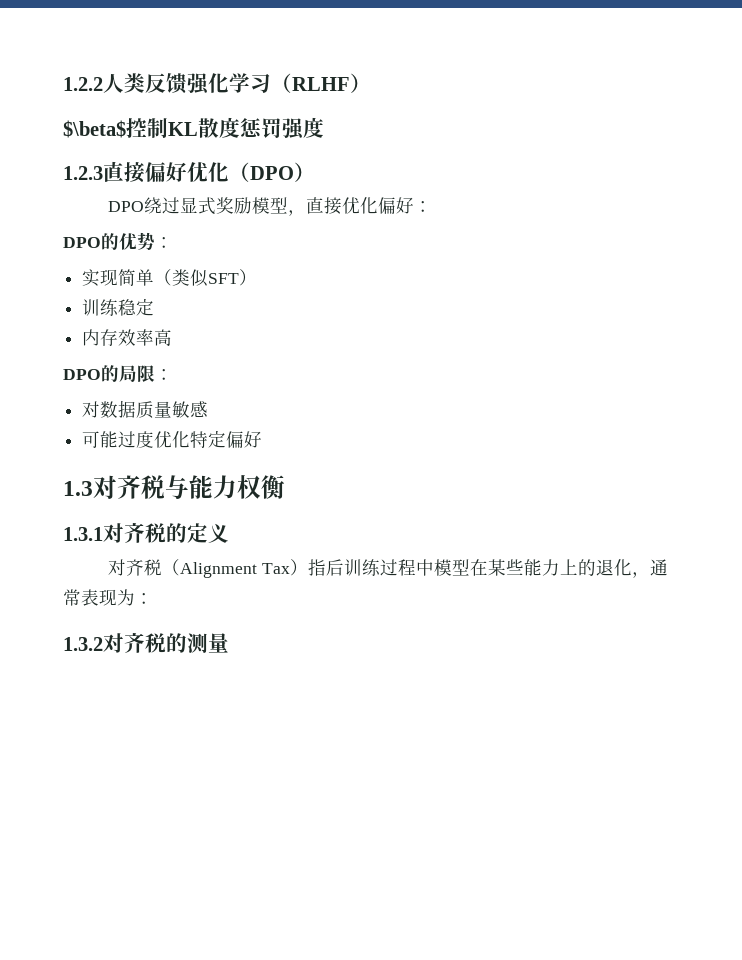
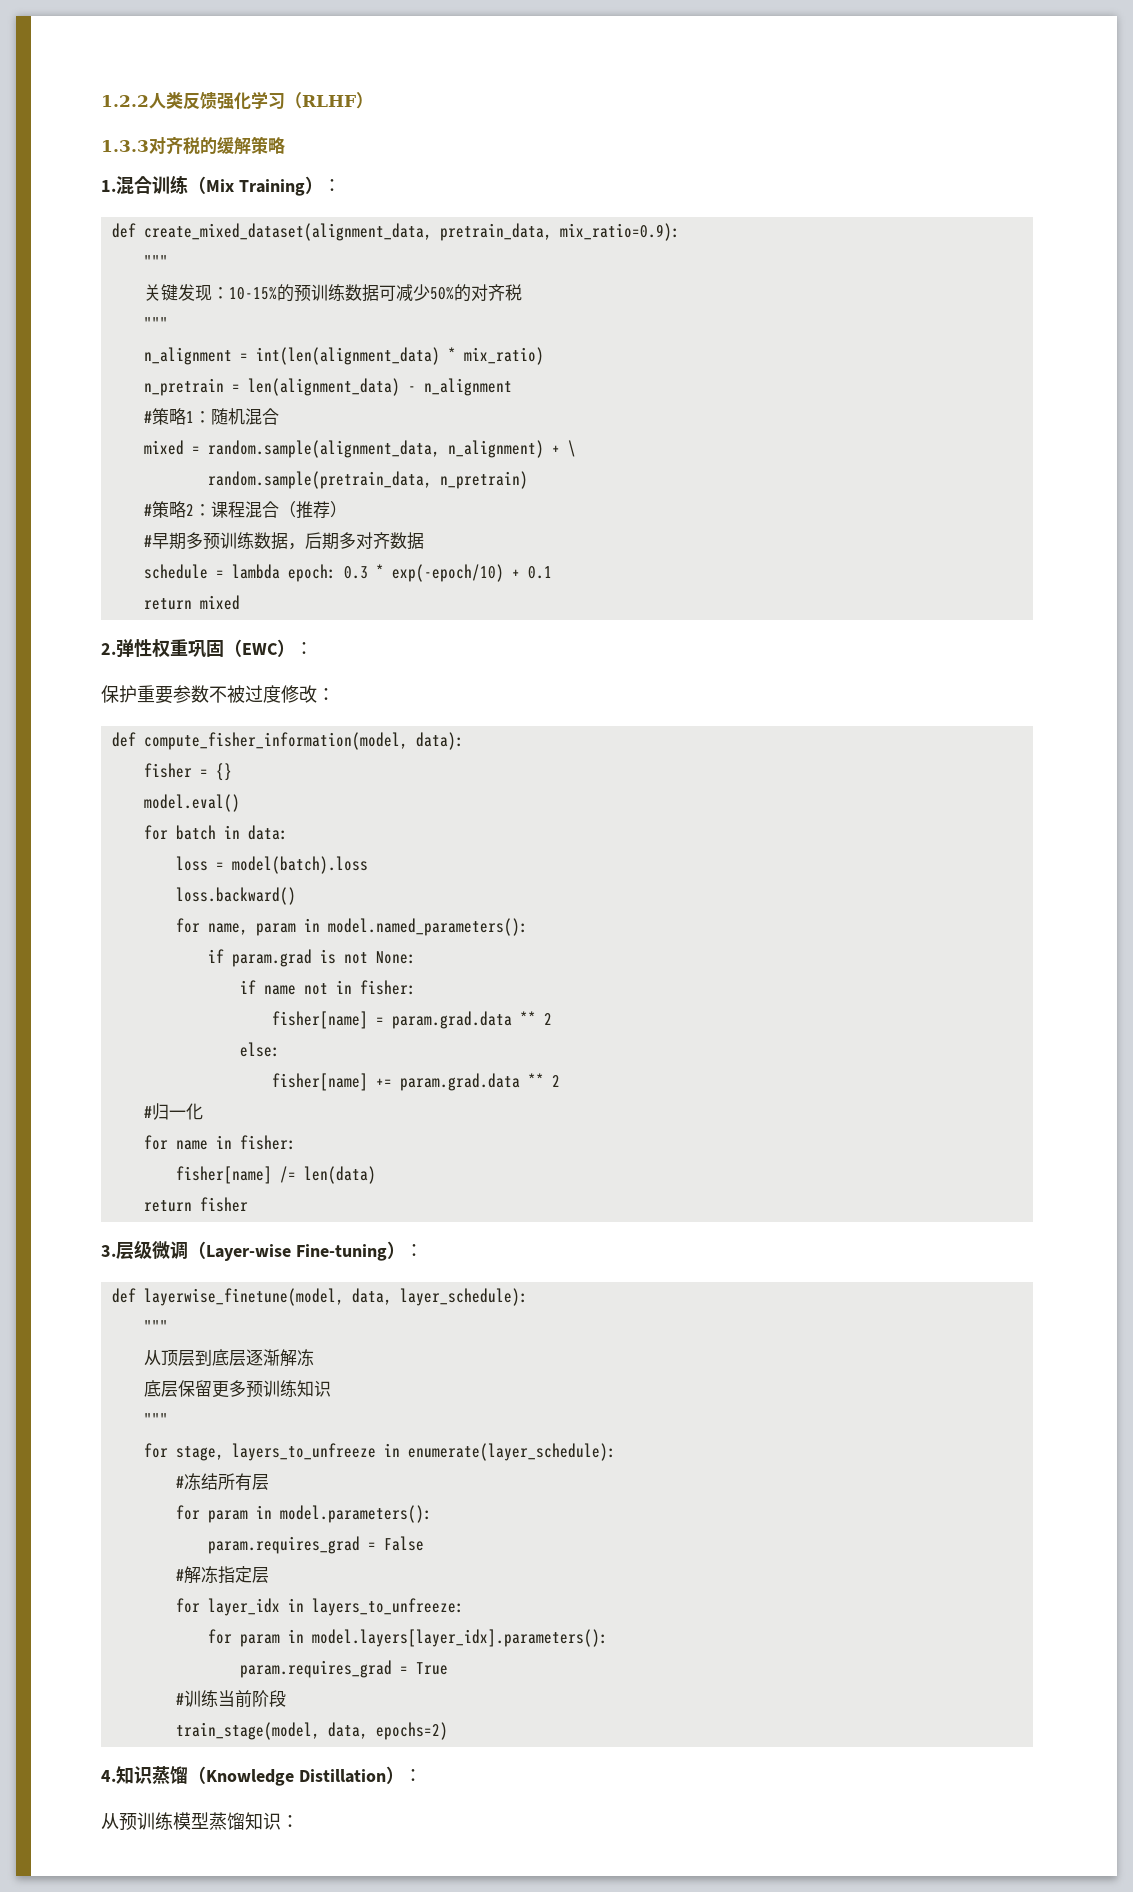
- $\beta$控制KL散度惩罚强度
- 1.2.3直接偏好优化（DPO）
- DPO绕过显式奖励模型，直接优化偏好：
- DPO的优势：
- 实现简单（类似SFT）
- 训练稳定
- 内存效率高
- DPO的局限：
- 对数据质量敏感
- 可能过度优化特定偏好
- 1.3对齐税与能力权衡
- 1.3.1对齐税的定义
- 对齐税（Alignment Tax）指后训练过程中模型在某些能力上的退化，通常表现为：
- 1.3.2对齐税的测量
+ 1.3.3对齐税的缓解策略
+ 1.混合训练（Mix Training）：
+ def create_mixed_dataset(alignment_data, pretrain_data, mix_ratio=0.9):
+ """
+ 关键发现：10-15%的预训练数据可减少50%的对齐税
+ """
+ n_alignment = int(len(alignment_data) * mix_ratio)
+ n_pretrain = len(alignment_data) - n_alignment
+ #策略1：随机混合
+ mixed = random.sample(alignment_data, n_alignment) + \
+ random.sample(pretrain_data, n_pretrain)
+ #策略2：课程混合（推荐）
+ #早期多预训练数据，后期多对齐数据
+ schedule = lambda epoch: 0.3 * exp(-epoch/10) + 0.1
+ return mixed
+ 2.弹性权重巩固（EWC）：
+ 保护重要参数不被过度修改：
+ def compute_fisher_information(model, data):
+ fisher = {}
+ model.eval()
+ for batch in data:
+ loss = model(batch).loss
+ loss.backward()
+ for name, param in model.named_parameters():
+ if param.grad is not None:
+ if name not in fisher:
+ fisher[name] = param.grad.data ** 2
+ else:
+ fisher[name] += param.grad.data ** 2
+ #归一化
+ for name in fisher:
+ fisher[name] /= len(data)
+ return fisher
+ 3.层级微调（Layer-wise Fine-tuning）：
+ def layerwise_finetune(model, data, layer_schedule):
+ """
+ 从顶层到底层逐渐解冻
+ 底层保留更多预训练知识
+ """
+ for stage, layers_to_unfreeze in enumerate(layer_schedule):
+ #冻结所有层
+ for param in model.parameters():
+ param.requires_grad = False
+ #解冻指定层
+ for layer_idx in layers_to_unfreeze:
+ for param in model.layers[layer_idx].parameters():
+ param.requires_grad = True
+ #训练当前阶段
+ train_stage(model, data, epochs=2)
+ 4.知识蒸馏（Knowledge Distillation）：
+ 从预训练模型蒸馏知识：

